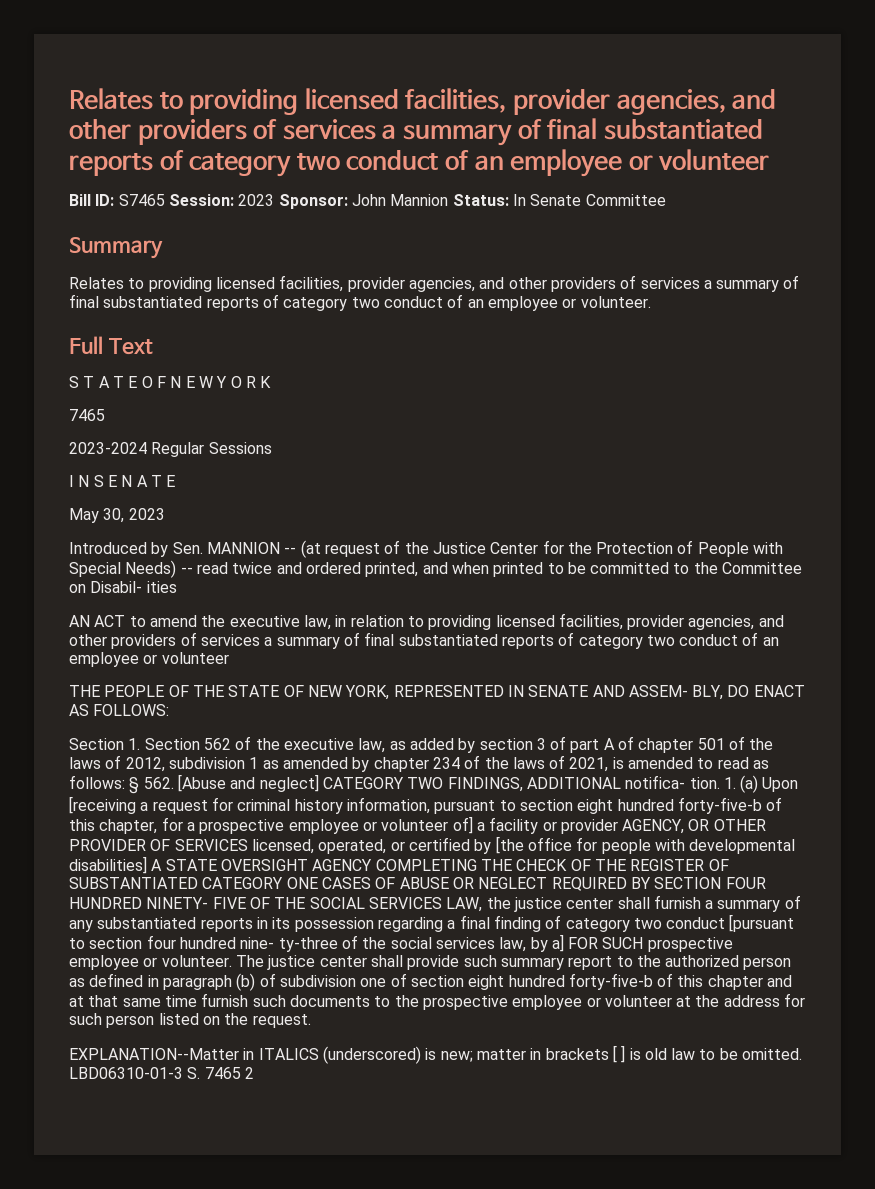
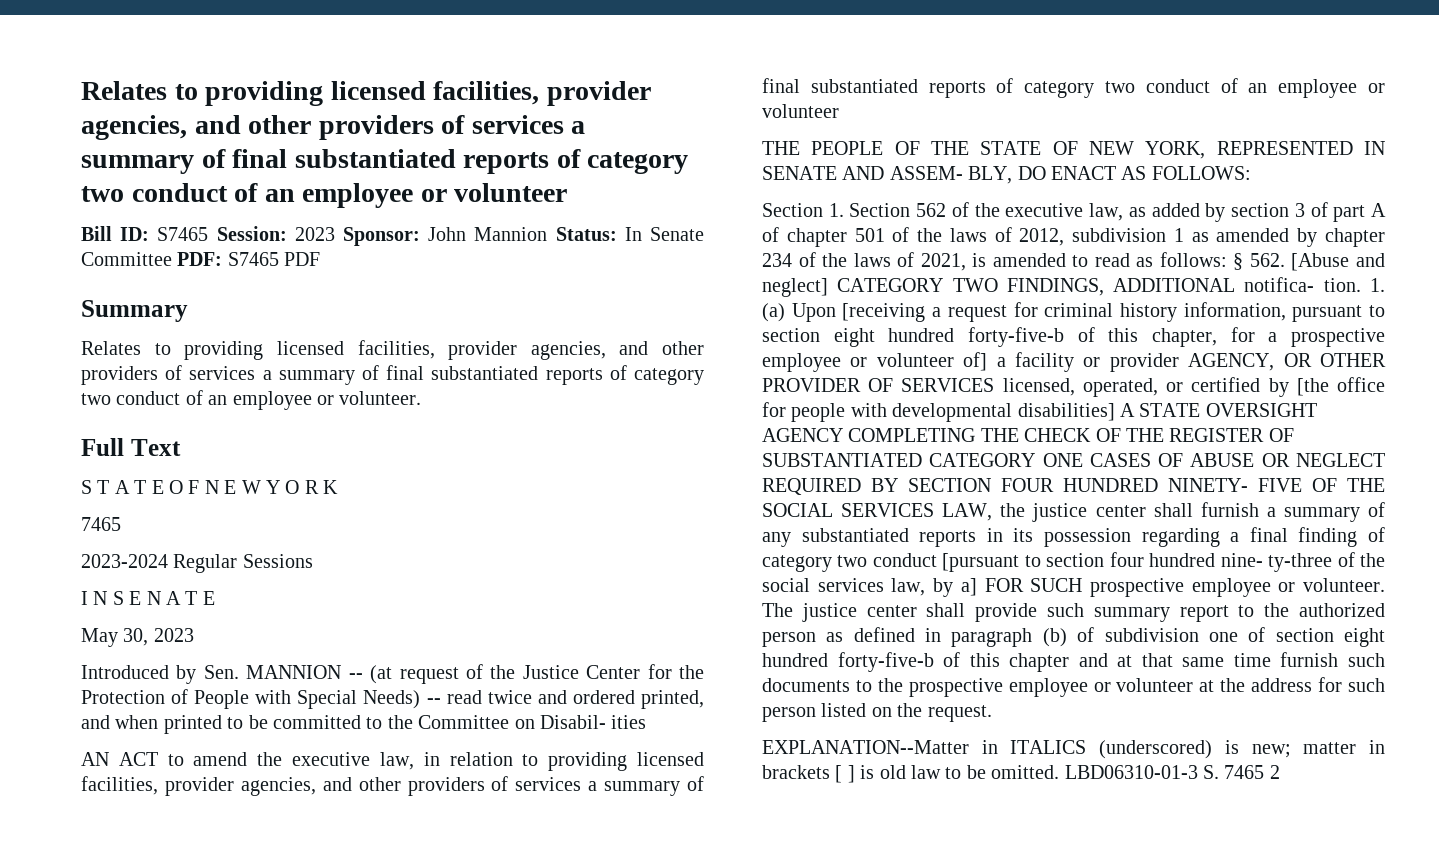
- Bill ID: S7465 Session: 2023 Sponsor: John Mannion Status: In Senate Committee
+ Bill ID: S7465 Session: 2023 Sponsor: John Mannion Status: In Senate Committee PDF: S7465 PDF

